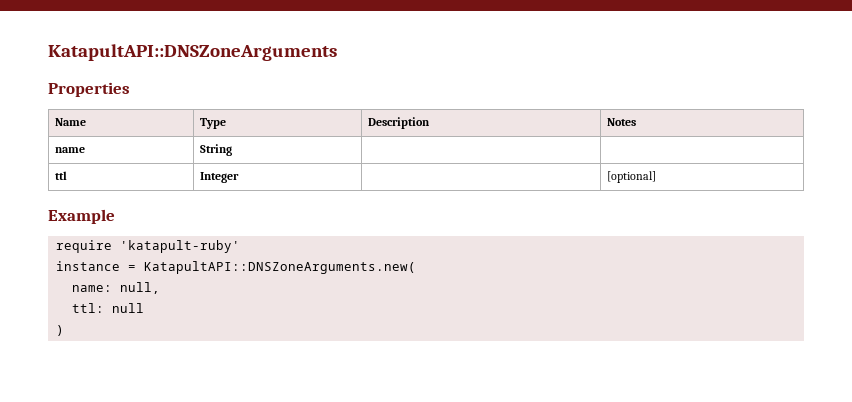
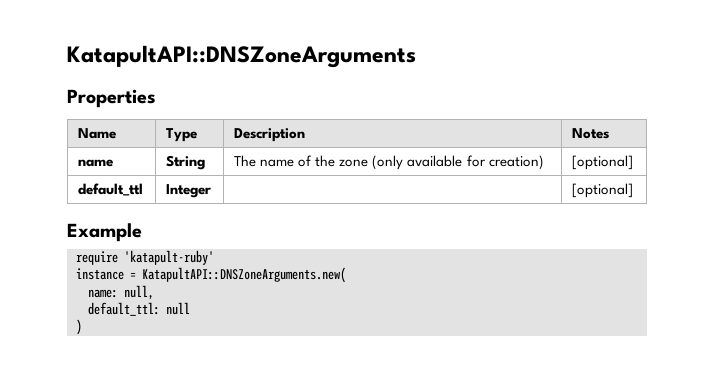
- name | String | |
- ttl | Integer | | [optional]
+ name | String | The name of the zone (only available for creation) | [optional]
+ default_ttl | Integer | | [optional]
- ttl: null
+ default_ttl: null

